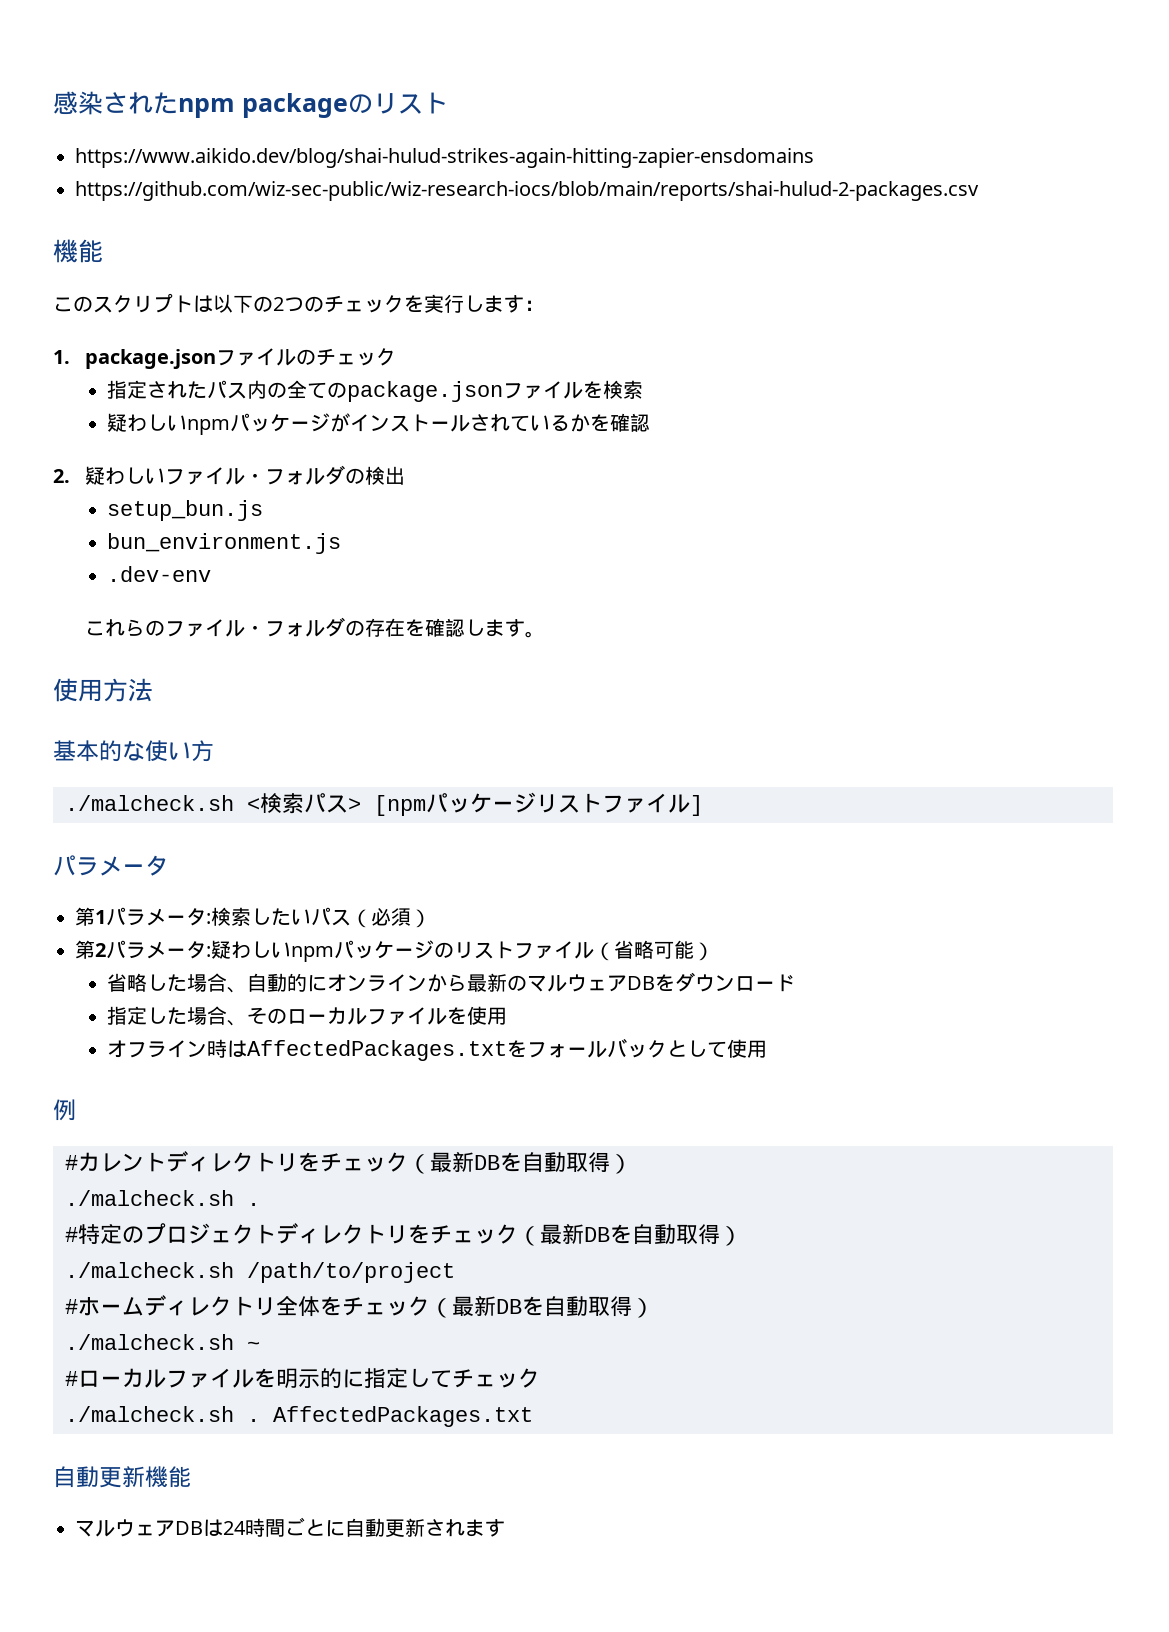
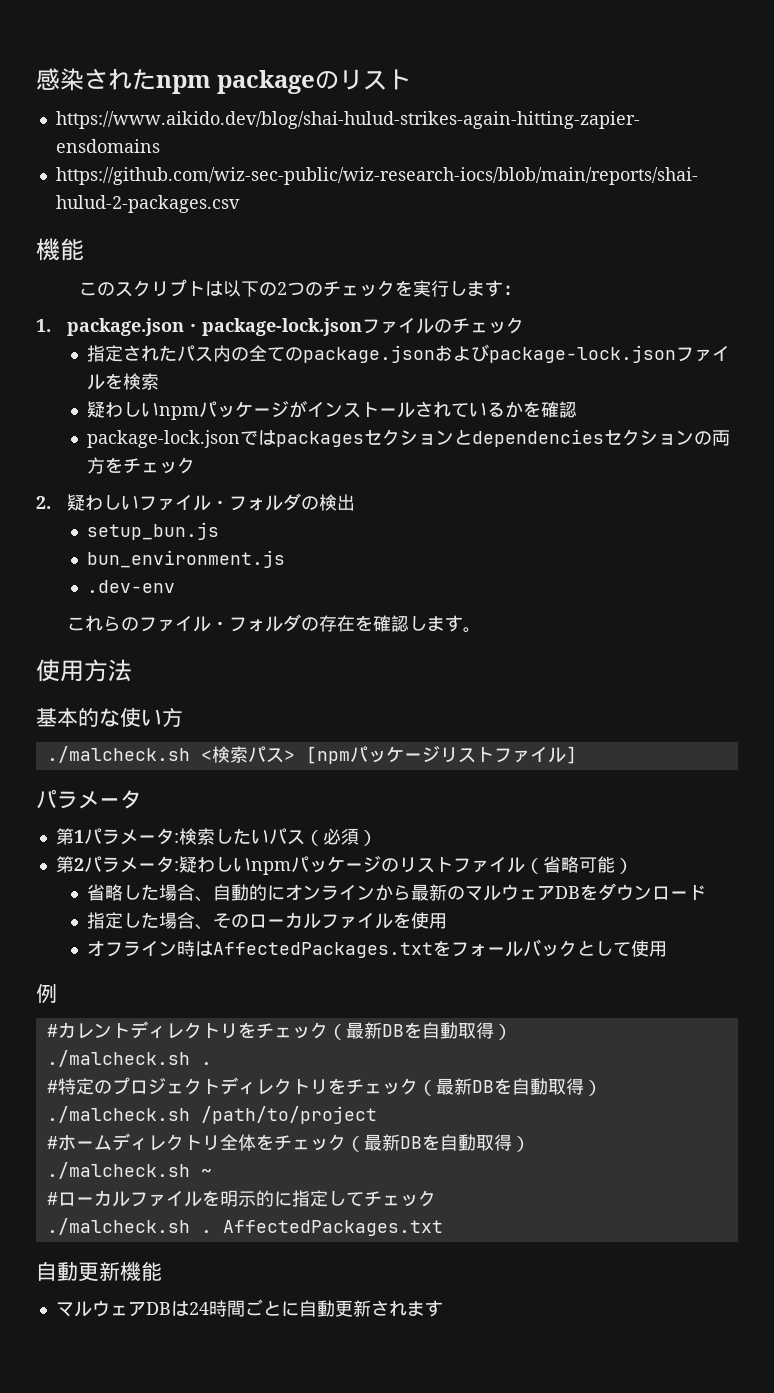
- 1. package.jsonファイルのチェック
+ 1. package.json・package-lock.jsonファイルのチェック
- 指定されたパス内の全てのpackage.jsonファイルを検索
+ 指定されたパス内の全てのpackage.jsonおよびpackage-lock.jsonファイルを検索
+ package-lock.jsonではpackagesセクションとdependenciesセクションの両方をチェック

